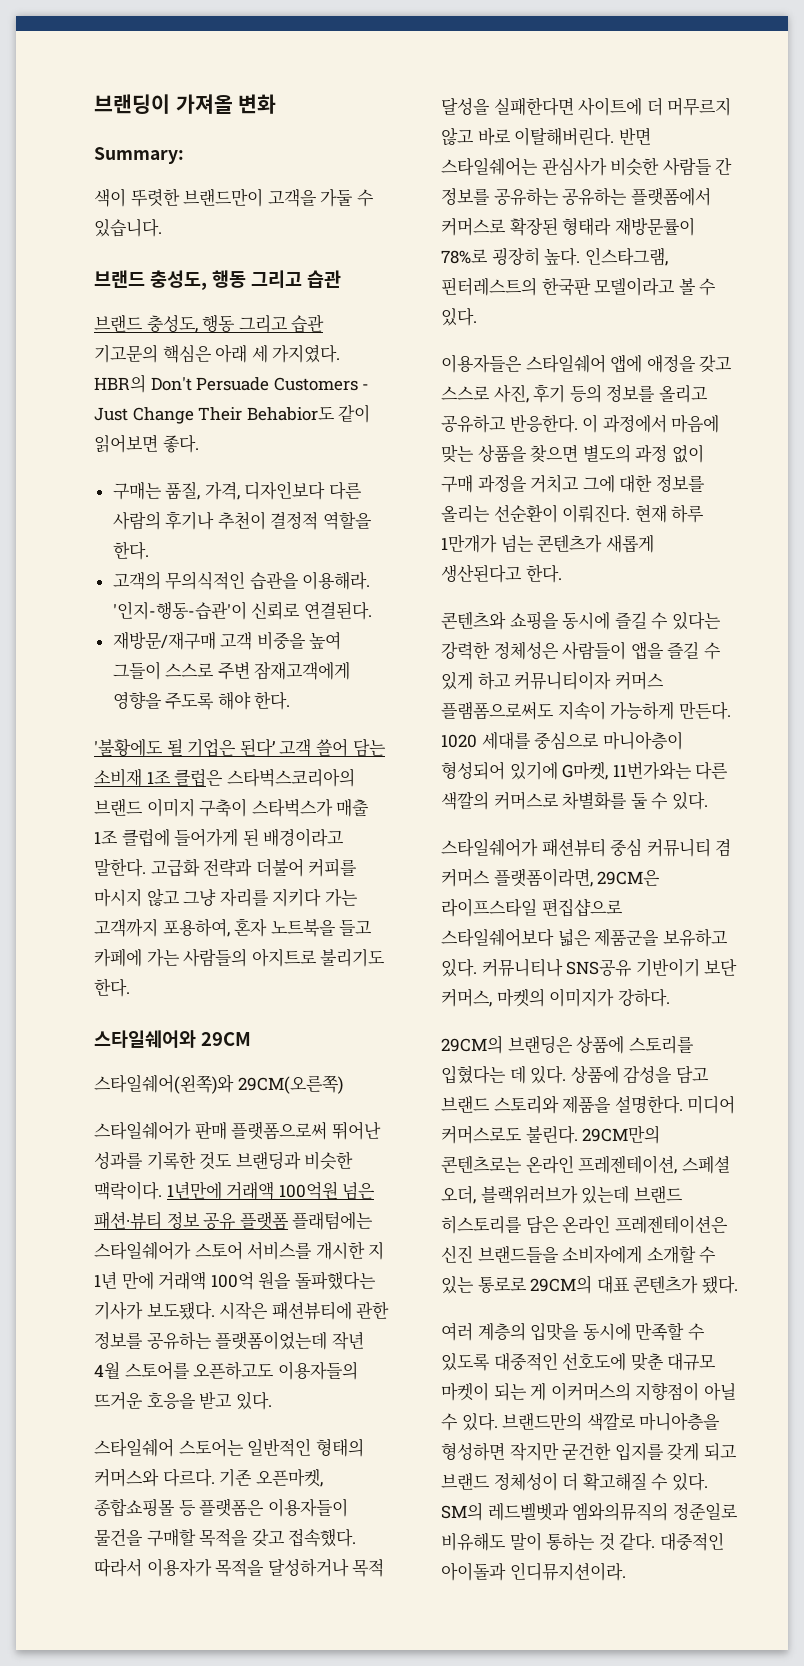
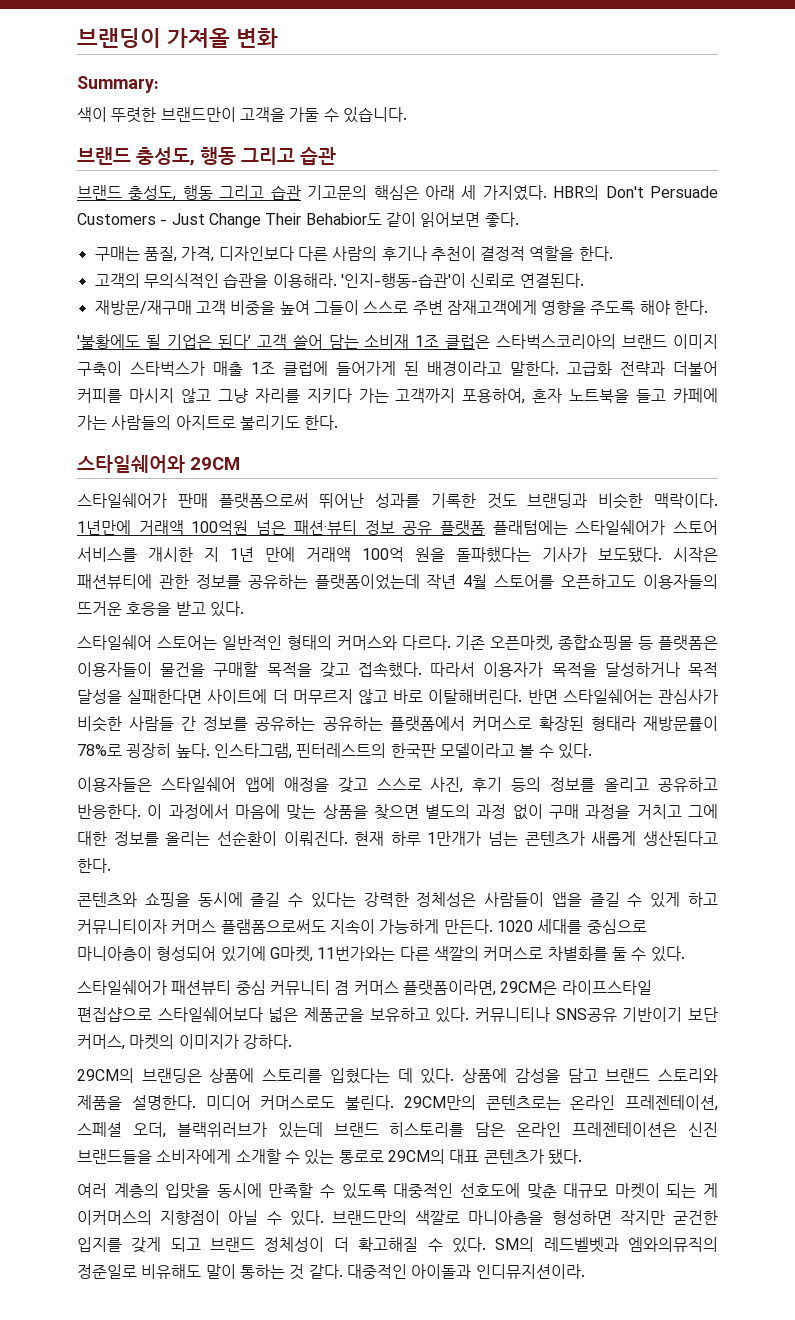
- 스타일쉐어(왼쪽)와 29CM(오른쪽)

